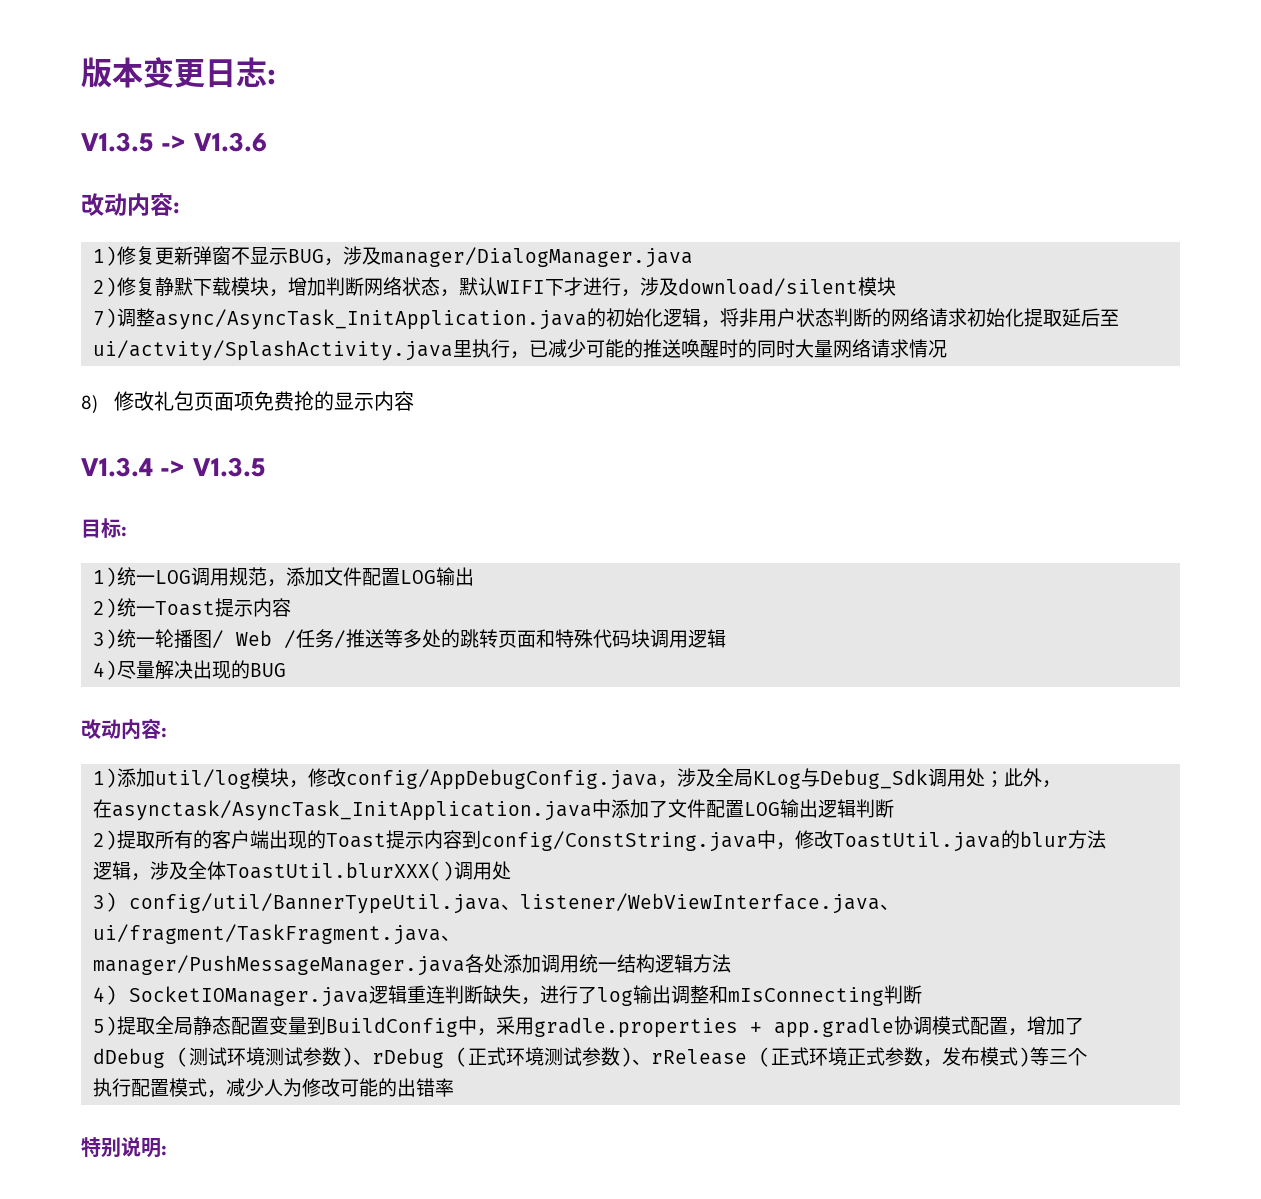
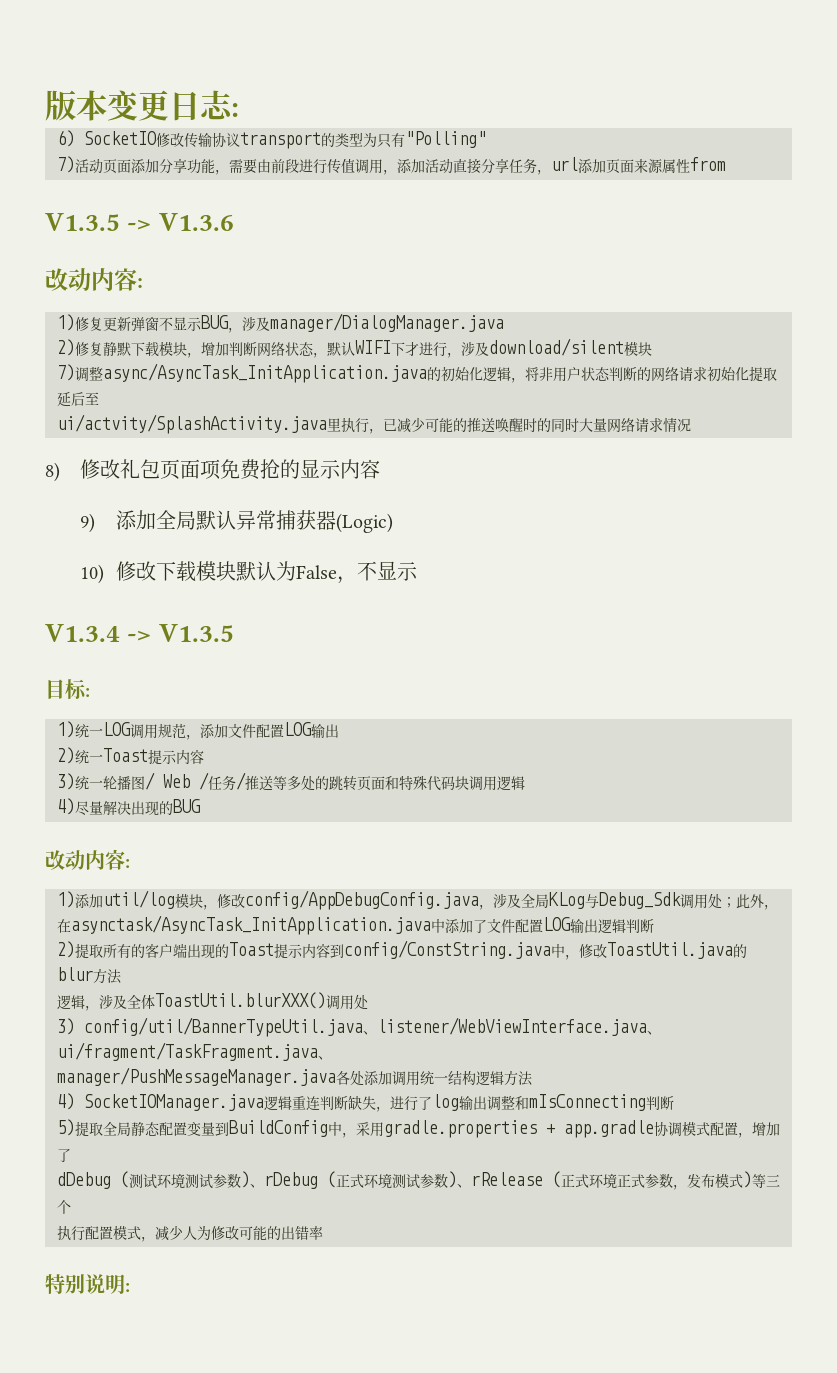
+ 6) SocketIO修改传输协议transport的类型为只有"Polling"
+ 7)活动页面添加分享功能，需要由前段进行传值调用，添加活动直接分享任务，url添加页面来源属性from
+ 9)添加全局默认异常捕获器(Logic)
+ 10)修改下载模块默认为False，不显示

